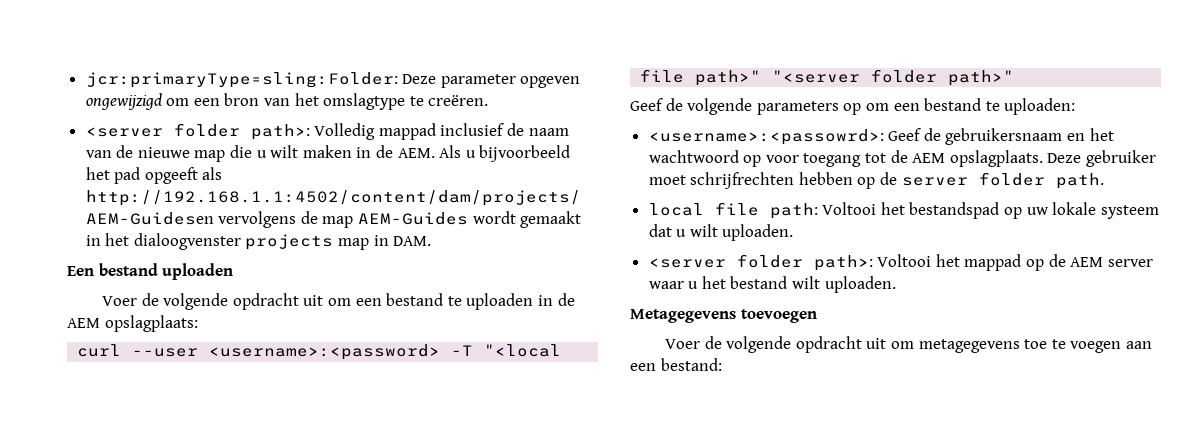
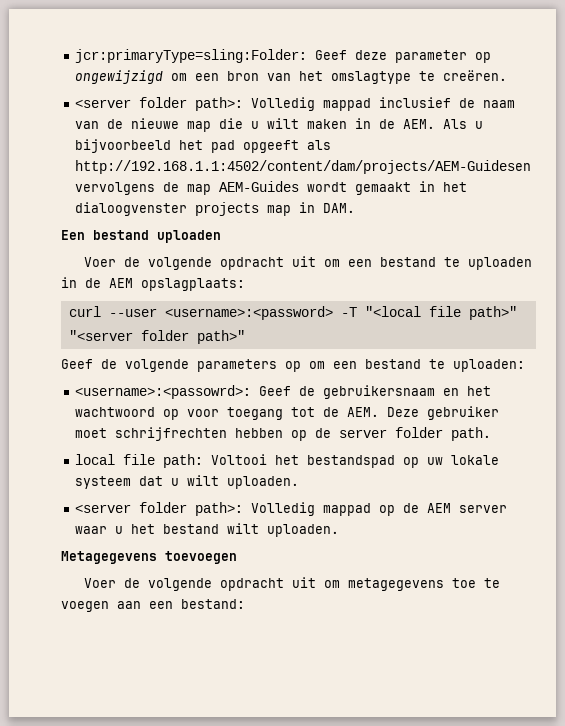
- jcr:primaryType=sling:Folder: Deze parameter opgeven ongewijzigd om een bron van het omslagtype te creëren.
+ jcr:primaryType=sling:Folder: Geef deze parameter op ongewijzigd om een bron van het omslagtype te creëren.
- <username>:<passowrd>: Geef de gebruikersnaam en het wachtwoord op voor toegang tot de AEM opslagplaats. Deze gebruiker moet schrijfrechten hebben op de server folder path.
+ <username>:<passowrd>: Geef de gebruikersnaam en het wachtwoord op voor toegang tot de AEM. Deze gebruiker moet schrijfrechten hebben op de server folder path.
- <server folder path>: Voltooi het mappad op de AEM server waar u het bestand wilt uploaden.
+ <server folder path>: Volledig mappad op de AEM server waar u het bestand wilt uploaden.

